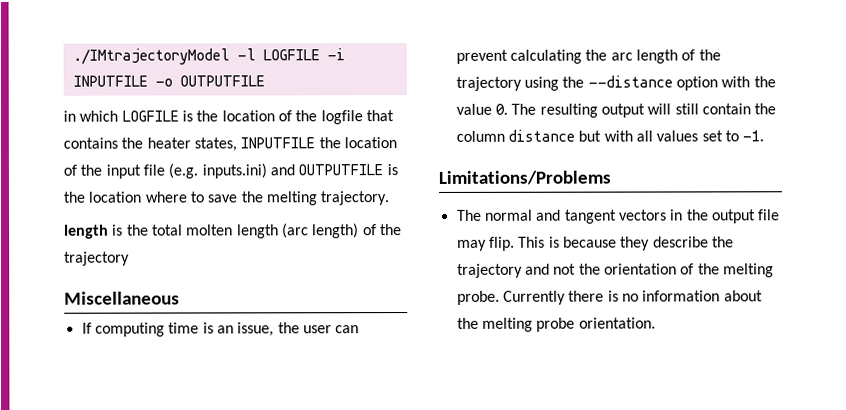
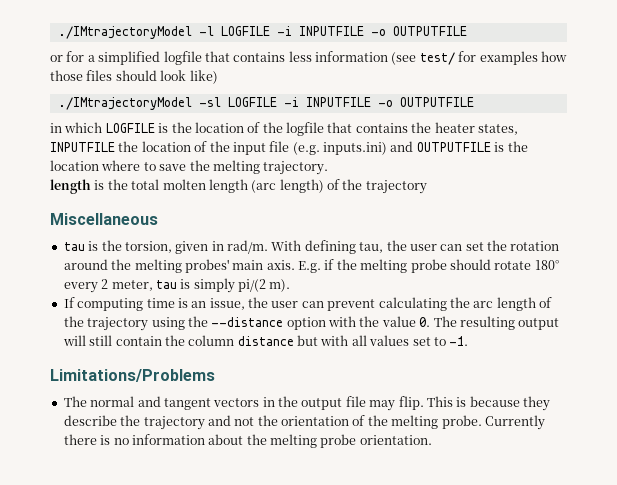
+ or for a simplified logfile that contains less information (see test/ for examples how those files should look like)
+ ./IMtrajectoryModel -sl LOGFILE -i INPUTFILE -o OUTPUTFILE
+ tau is the torsion, given in rad/m. With defining tau, the user can set the rotation around the melting probes' main axis. E.g. if the melting probe should rotate 180° every 2 meter, tau is simply pi/(2 m).

